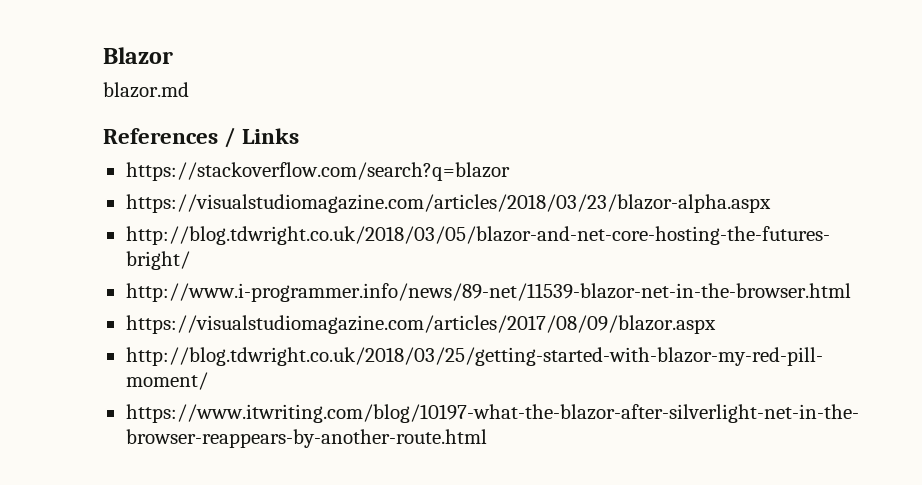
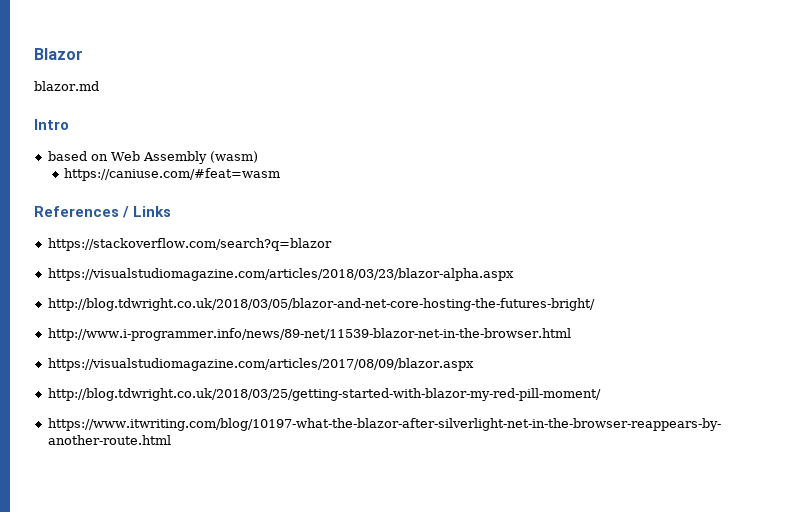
+ Intro
+ based on Web Assembly (wasm)
+ https://caniuse.com/#feat=wasm

